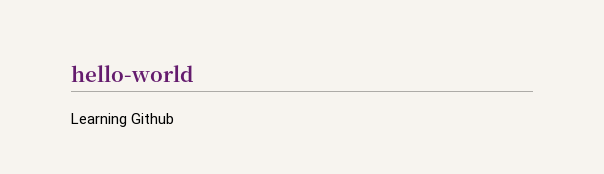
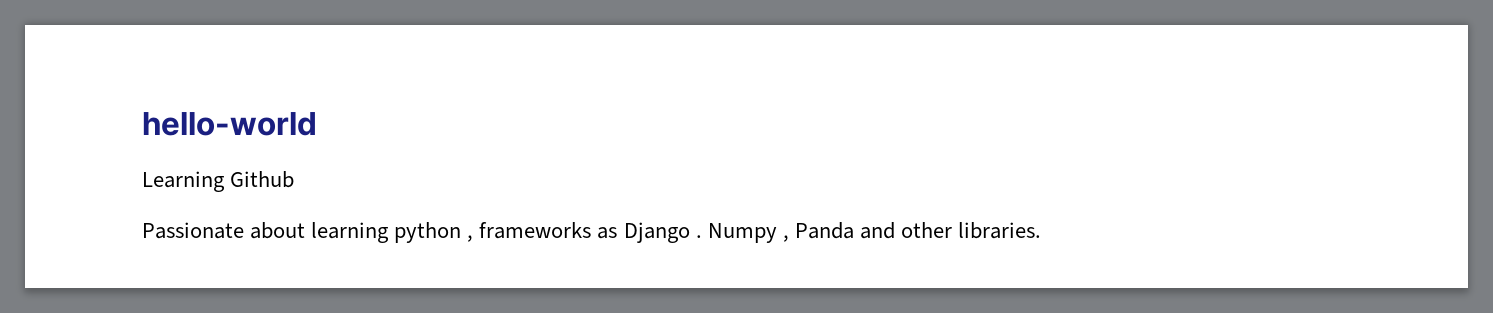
+ Passionate about learning python , frameworks as Django . Numpy , Panda and other libraries.

